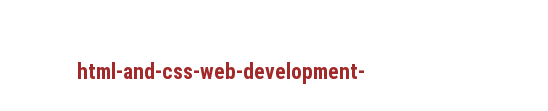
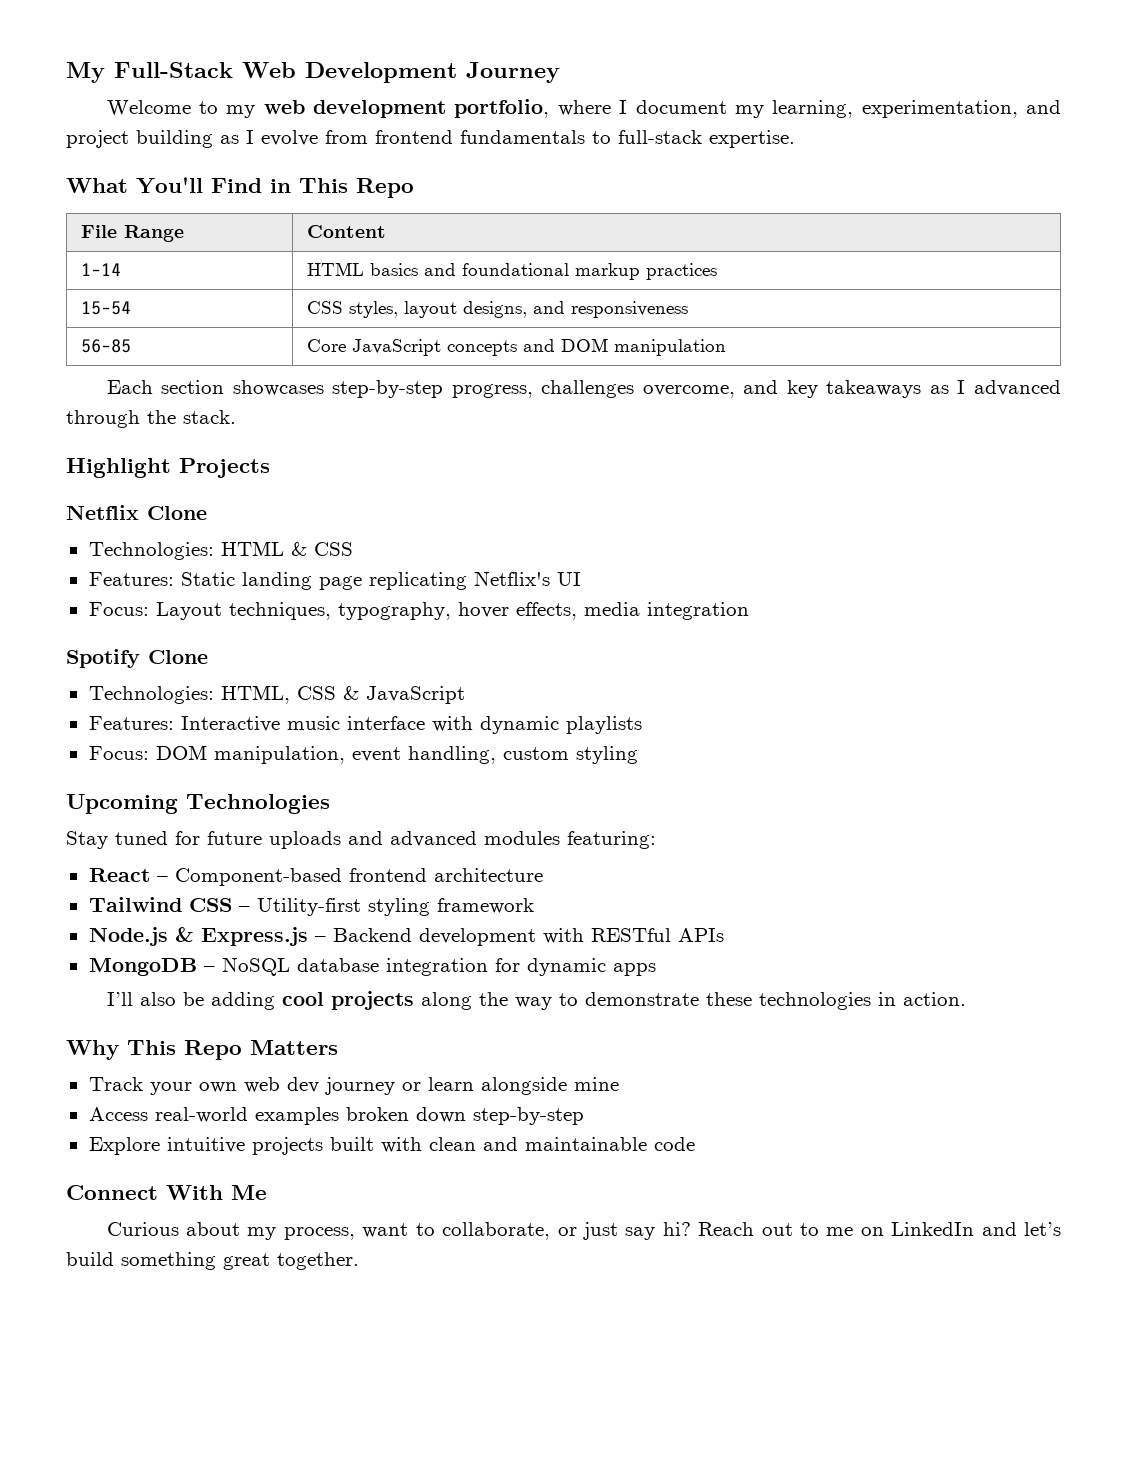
- html-and-css-web-development-
+ My Full-Stack Web Development Journey
+ Welcome to my web development portfolio, where I document my learning, experimentation, and project building as I evolve from frontend fundamentals to full-stack expertise.
+ What You'll Find in This Repo
+ File Range | Content
+ 1–14 | HTML basics and foundational markup practices
+ 15–54 | CSS styles, layout designs, and responsiveness
+ 56–85 | Core JavaScript concepts and DOM manipulation
+ Each section showcases step-by-step progress, challenges overcome, and key takeaways as I advanced through the stack.
+ Highlight Projects
+ Netflix Clone
+ Technologies: HTML & CSS
+ Features: Static landing page replicating Netflix's UI
+ Focus: Layout techniques, typography, hover effects, media integration
+ Spotify Clone
+ Technologies: HTML, CSS & JavaScript
+ Features: Interactive music interface with dynamic playlists
+ Focus: DOM manipulation, event handling, custom styling
+ Upcoming Technologies
+ Stay tuned for future uploads and advanced modules featuring:
+ React – Component-based frontend architecture
+ Tailwind CSS – Utility-first styling framework
+ Node.js & Express.js – Backend development with RESTful APIs
+ MongoDB – NoSQL database integration for dynamic apps
+ I’ll also be adding cool projects along the way to demonstrate these technologies in action.
+ Why This Repo Matters
+ Track your own web dev journey or learn alongside mine
+ Access real-world examples broken down step-by-step
+ Explore intuitive projects built with clean and maintainable code
+ Connect With Me
+ Curious about my process, want to collaborate, or just say hi? Reach out to me on LinkedIn and let’s build something great together.

